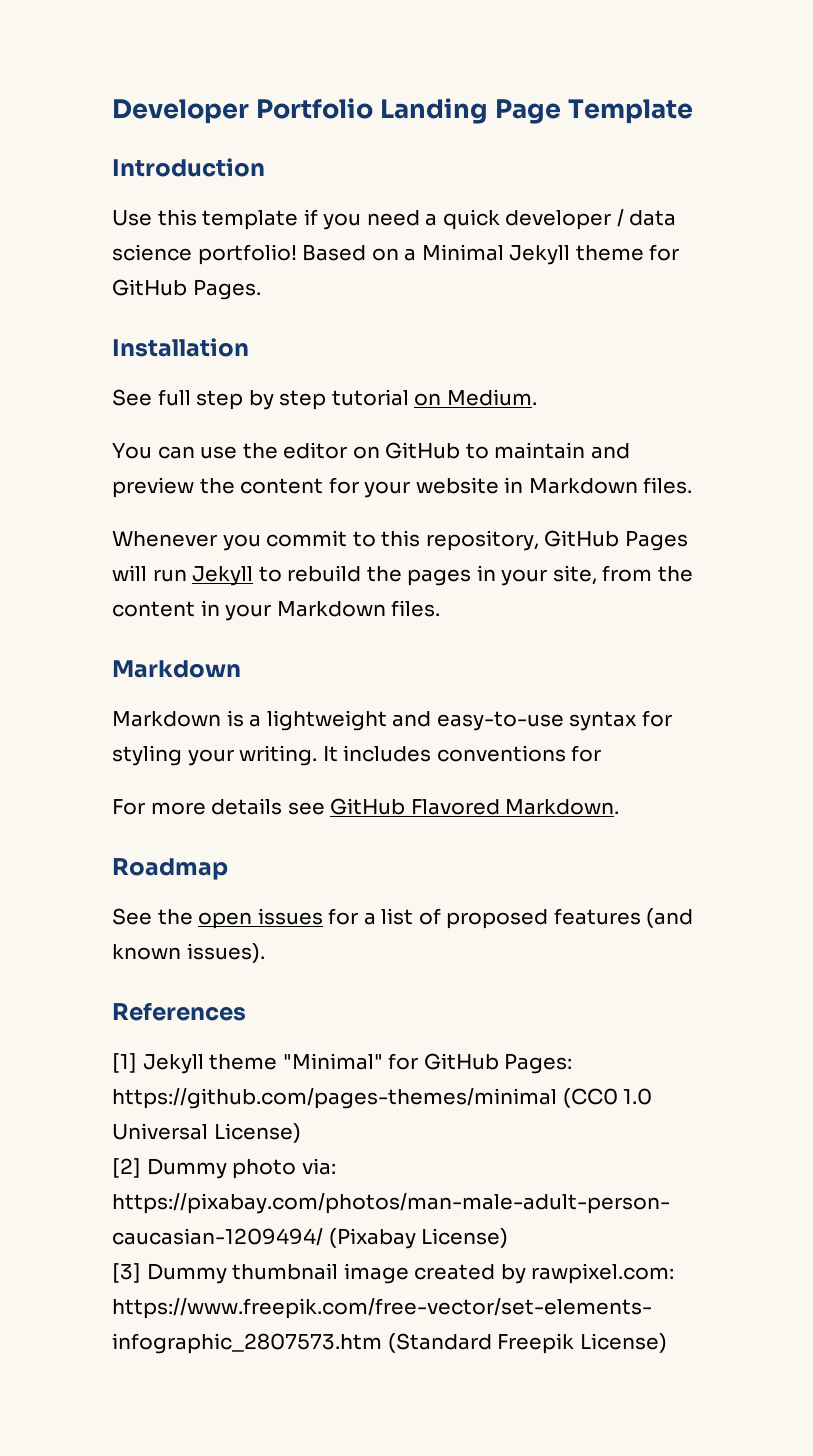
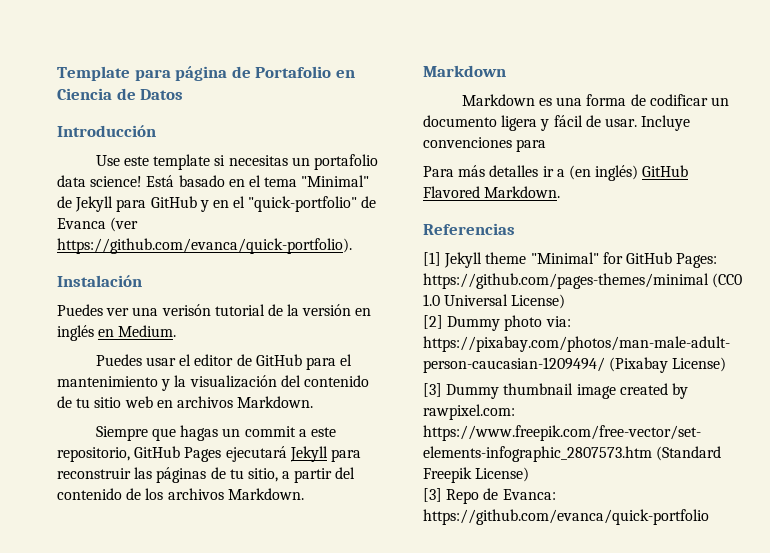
- Developer Portfolio Landing Page Template
- Introduction
- Use this template if you need a quick developer / data science portfolio! Based on a Minimal Jekyll theme for GitHub Pages.
- Installation
- See full step by step tutorial on Medium.
- You can use the editor on GitHub to maintain and preview the content for your website in Markdown files.
- Whenever you commit to this repository, GitHub Pages will run Jekyll to rebuild the pages in your site, from the content in your Markdown files.
+ Template para página de Portafolio en Ciencia de Datos
+ Introducción
+ Use este template si necesitas un portafolio data science! Está basado en el tema "Minimal" de Jekyll para GitHub y en el "quick-portfolio" de Evanca (ver https://github.com/evanca/quick-portfolio).
+ Instalación
+ Puedes ver una verisón tutorial de la versión en inglés en Medium.
+ Puedes usar el editor de GitHub para el mantenimiento y la visualización del contenido de tu sitio web en archivos Markdown.
+ Siempre que hagas un commit a este repositorio, GitHub Pages ejecutará Jekyll para reconstruir las páginas de tu sitio, a partir del contenido de los archivos Markdown.
  Markdown
- Markdown is a lightweight and easy-to-use syntax for styling your writing. It includes conventions for
- For more details see GitHub Flavored Markdown.
- Roadmap
- See the open issues for a list of proposed features (and known issues).
- References
+ Markdown es una forma de codificar un documento ligera y fácil de usar. Incluye convenciones para
+ Para más detalles ir a (en inglés) GitHub Flavored Markdown.
+ Referencias
+ [3] Repo de Evanca: https://github.com/evanca/quick-portfolio

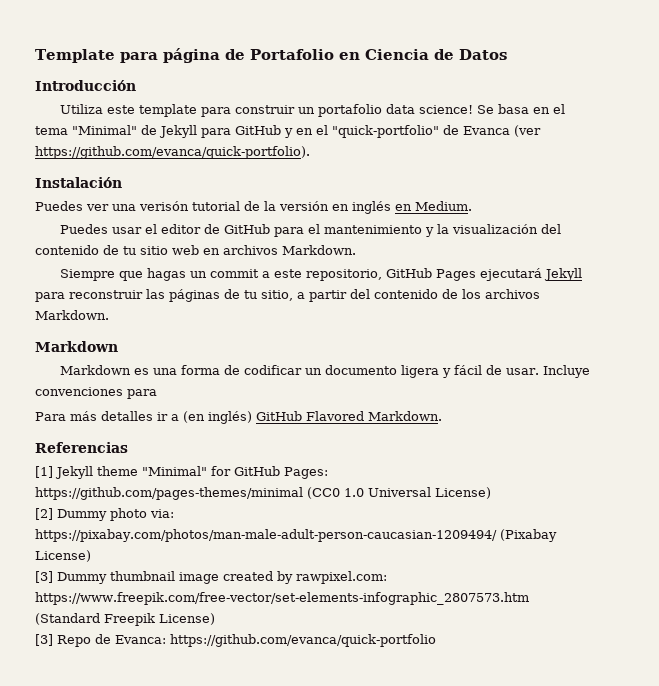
- Use este template si necesitas un portafolio data science!
+ Utiliza este template para construir un portafolio data science!
- Está basado en el tema "Minimal" de Jekyll para GitHub y en el "quick-portfolio" de Evanca (ver https://github.com/evanca/quick-portfolio).
+ Se basa en el tema "Minimal" de Jekyll para GitHub y en el "quick-portfolio" de Evanca (ver https://github.com/evanca/quick-portfolio).

